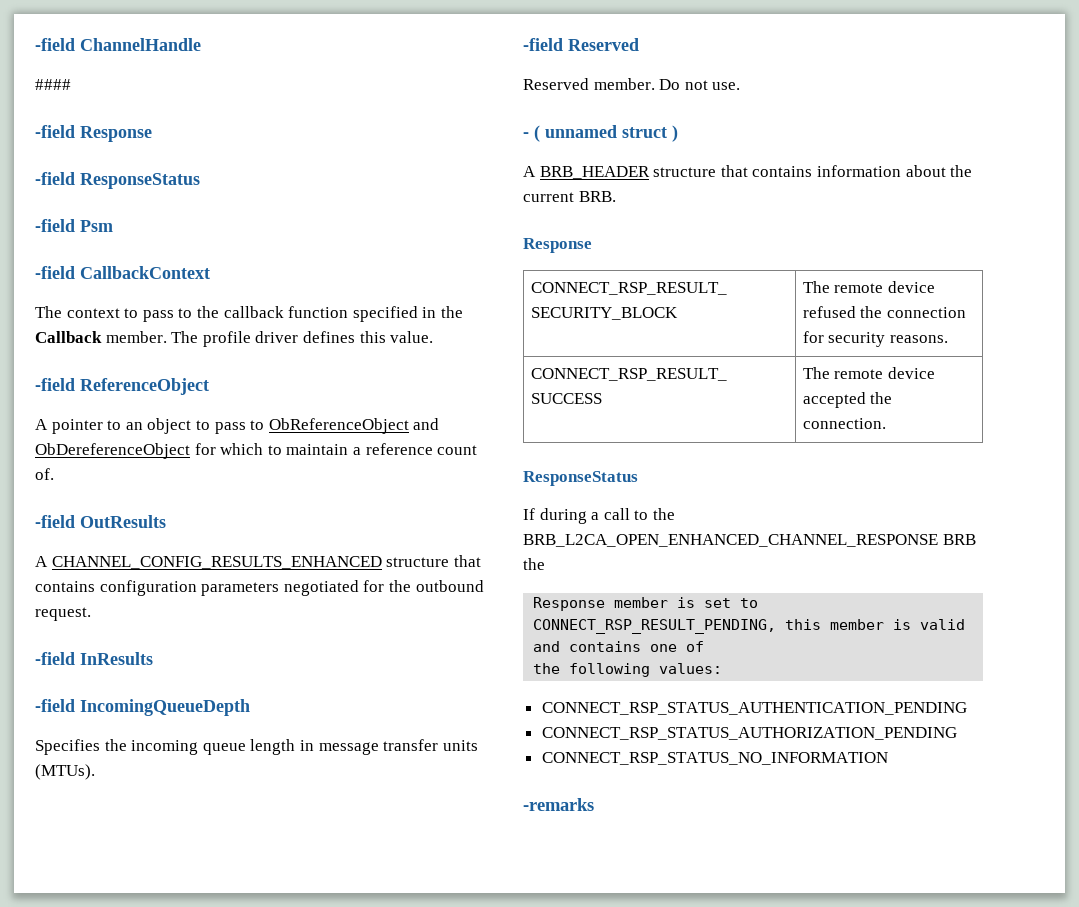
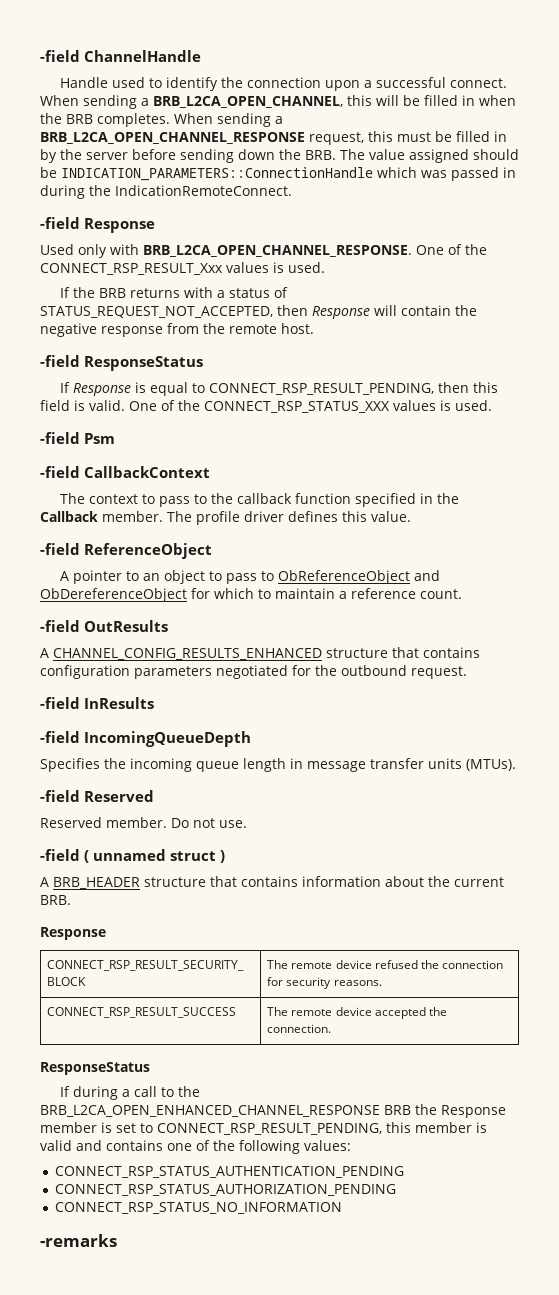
- ####
+ Handle used to identify the connection upon a successful connect. When sending a BRB_L2CA_OPEN_CHANNEL, this will be filled in when the BRB completes. When sending a BRB_L2CA_OPEN_CHANNEL_RESPONSE request, this must be filled in by the server before sending down the BRB. The value assigned should be INDICATION_PARAMETERS::ConnectionHandle which was passed in during the IndicationRemoteConnect.
  -field Response
+ Used only with BRB_L2CA_OPEN_CHANNEL_RESPONSE. One of the CONNECT_RSP_RESULT_Xxx values is used.
+ If the BRB returns with a status of STATUS_REQUEST_NOT_ACCEPTED, then Response will contain the negative response from the remote host.
  -field ResponseStatus
+ If Response is equal to CONNECT_RSP_RESULT_PENDING, then this field is valid. One of the CONNECT_RSP_STATUS_XXX values is used.
- A pointer to an object to pass to ObReferenceObject and ObDereferenceObject for which to maintain a reference count of.
+ A pointer to an object to pass to ObReferenceObject and ObDereferenceObject for which to maintain a reference count.
- - ( unnamed struct )
+ -field ( unnamed struct )
- If during a call to the BRB_L2CA_OPEN_ENHANCED_CHANNEL_RESPONSE BRB the
- Response member is set to CONNECT_RSP_RESULT_PENDING, this member is valid and contains one of
- the following values:
+ If during a call to the BRB_L2CA_OPEN_ENHANCED_CHANNEL_RESPONSE BRB the Response member is set to CONNECT_RSP_RESULT_PENDING, this member is valid and contains one of the following values:

